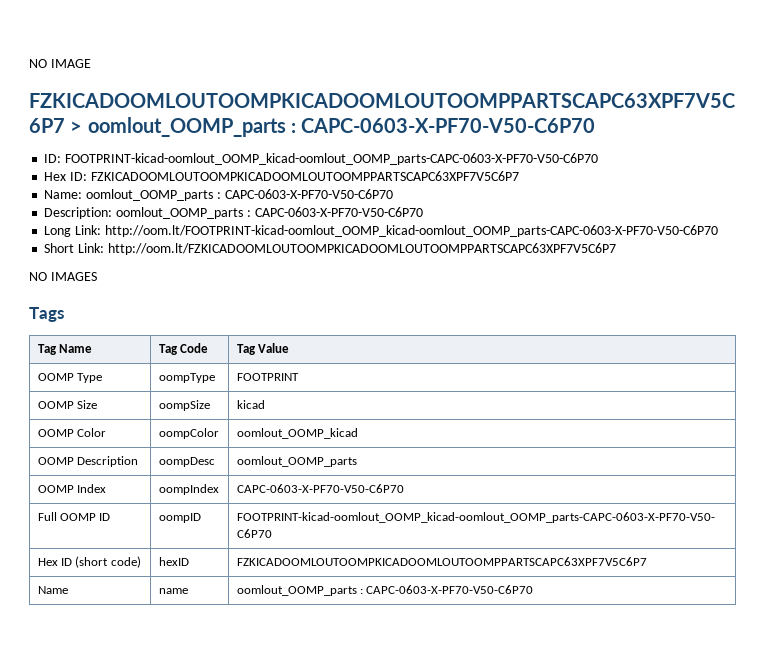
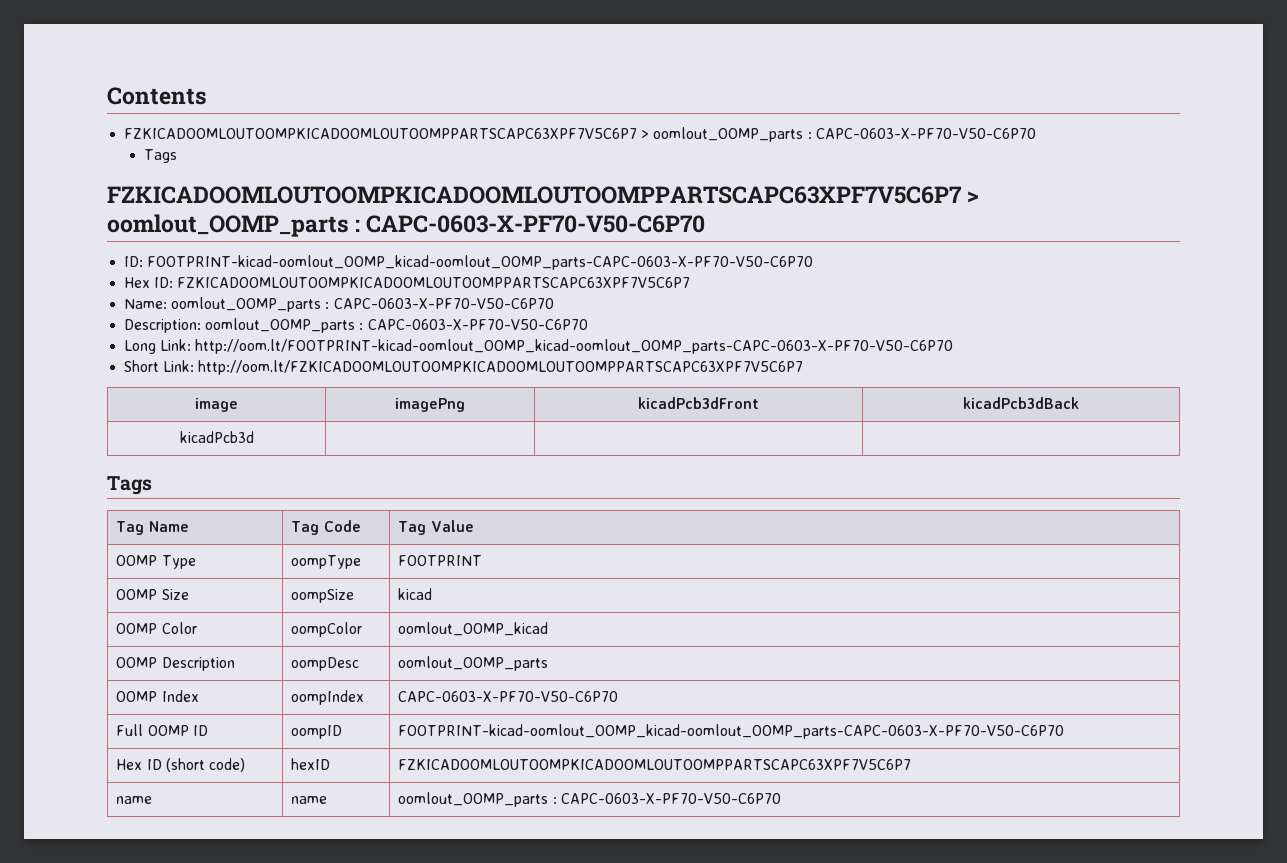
- NO IMAGE
+ Contents
+ FZKICADOOMLOUTOOMPKICADOOMLOUTOOMPPARTSCAPC63XPF7V5C6P7 > oomlout_OOMP_parts : CAPC-0603-X-PF70-V50-C6P70
+ Tags
- NO IMAGES
+ image | imagePng | kicadPcb3dFront | kicadPcb3dBack
+ kicadPcb3d | | |
- Name | name | oomlout_OOMP_parts : CAPC-0603-X-PF70-V50-C6P70
+ name | name | oomlout_OOMP_parts : CAPC-0603-X-PF70-V50-C6P70

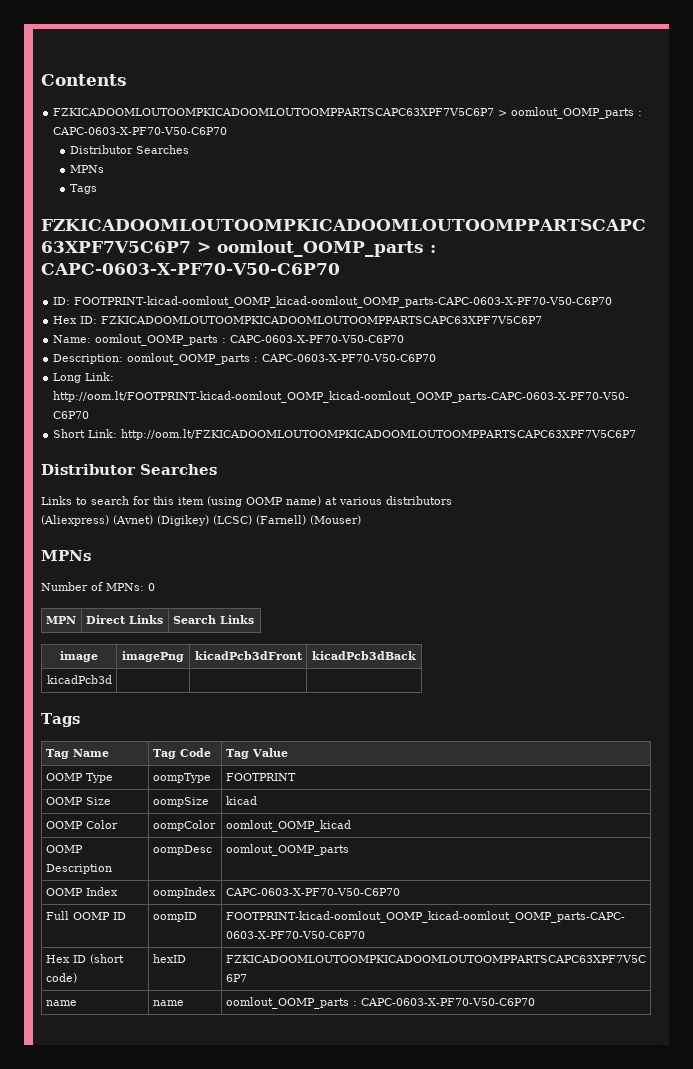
  Contents
  FZKICADOOMLOUTOOMPKICADOOMLOUTOOMPPARTSCAPC63XPF7V5C6P7 > oomlout_OOMP_parts : CAPC-0603-X-PF70-V50-C6P70
+ Distributor Searches
+ MPNs
  Short Link: http://oom.lt/FZKICADOOMLOUTOOMPKICADOOMLOUTOOMPPARTSCAPC63XPF7V5C6P7
+ Distributor Searches
+ Links to search for this item (using OOMP name) at various distributors
+ (Aliexpress) (Avnet) (Digikey) (LCSC) (Farnell) (Mouser)
+ MPNs
+ Number of MPNs: 0
+ MPN | Direct Links | Search Links

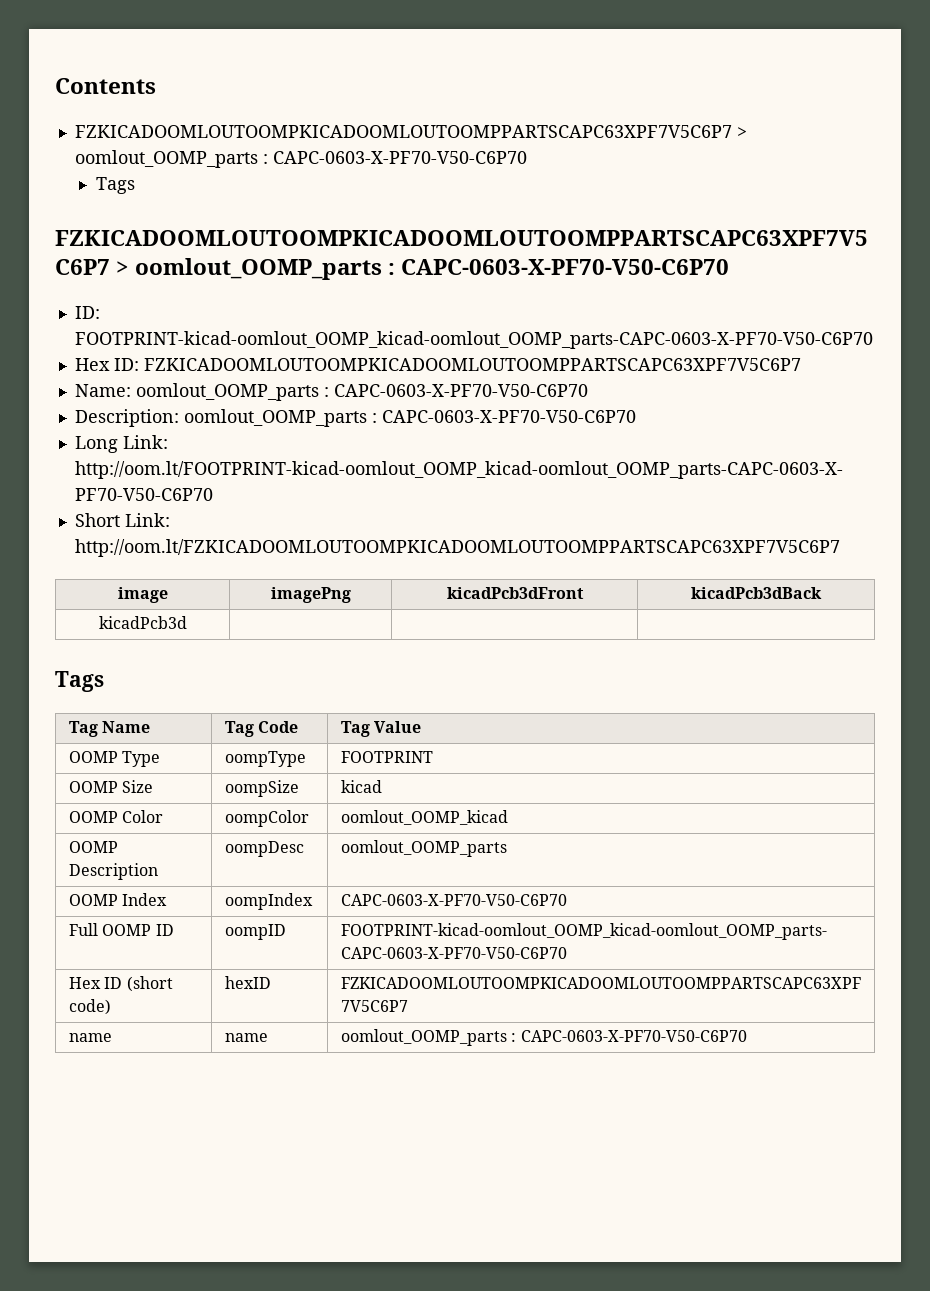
  Contents
  FZKICADOOMLOUTOOMPKICADOOMLOUTOOMPPARTSCAPC63XPF7V5C6P7 > oomlout_OOMP_parts : CAPC-0603-X-PF70-V50-C6P70
- Distributor Searches
- MPNs
  Short Link: http://oom.lt/FZKICADOOMLOUTOOMPKICADOOMLOUTOOMPPARTSCAPC63XPF7V5C6P7
- Distributor Searches
- Links to search for this item (using OOMP name) at various distributors
- (Aliexpress) (Avnet) (Digikey) (LCSC) (Farnell) (Mouser)
- MPNs
- Number of MPNs: 0
- MPN | Direct Links | Search Links

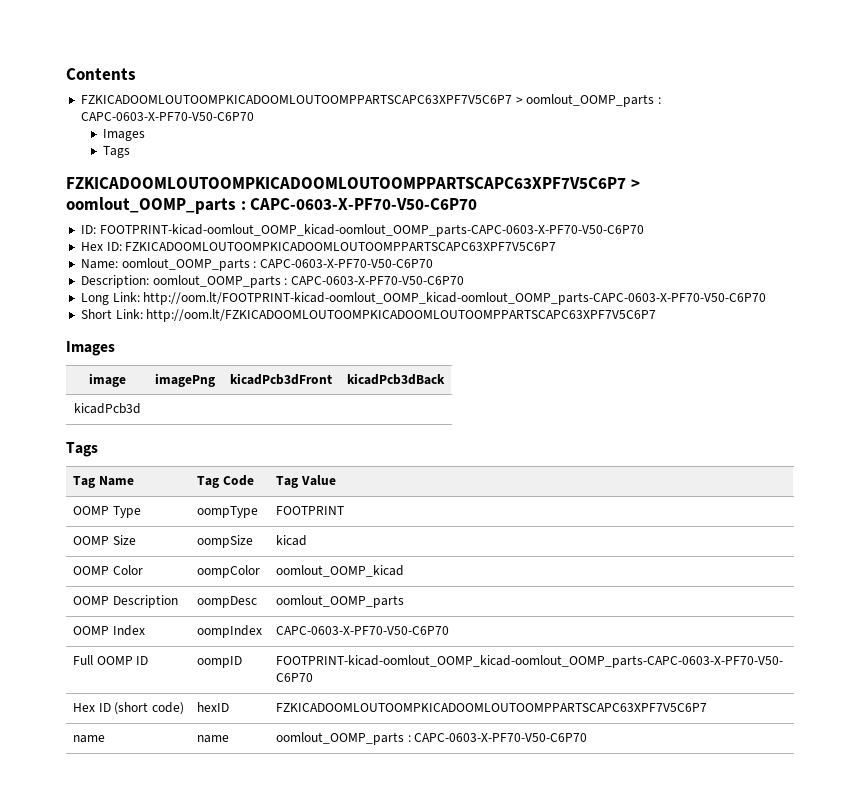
  Contents
  FZKICADOOMLOUTOOMPKICADOOMLOUTOOMPPARTSCAPC63XPF7V5C6P7 > oomlout_OOMP_parts : CAPC-0603-X-PF70-V50-C6P70
+ Images
  Short Link: http://oom.lt/FZKICADOOMLOUTOOMPKICADOOMLOUTOOMPPARTSCAPC63XPF7V5C6P7
+ Images

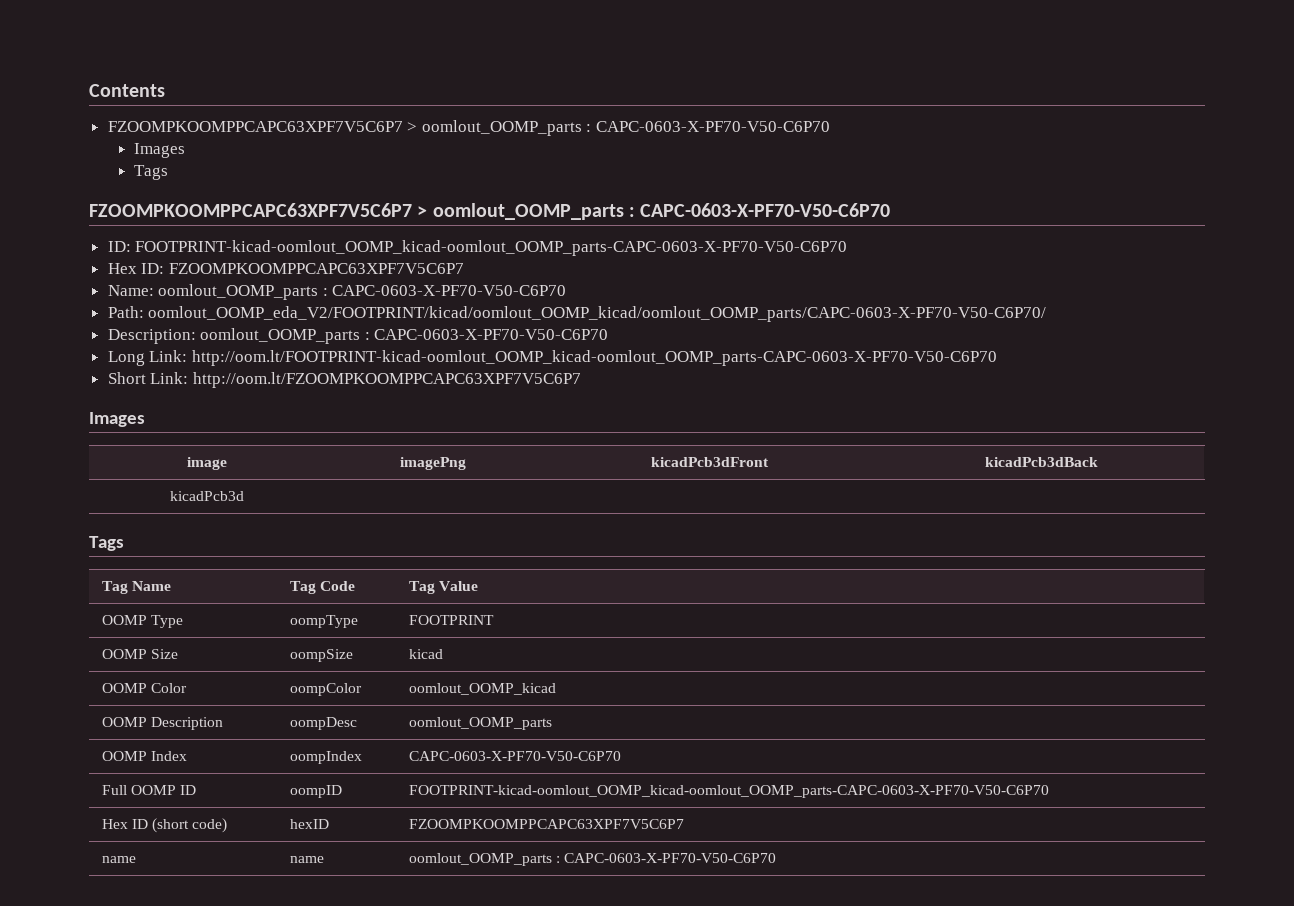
  Contents
- FZKICADOOMLOUTOOMPKICADOOMLOUTOOMPPARTSCAPC63XPF7V5C6P7 > oomlout_OOMP_parts : CAPC-0603-X-PF70-V50-C6P70
+ FZOOMPKOOMPPCAPC63XPF7V5C6P7 > oomlout_OOMP_parts : CAPC-0603-X-PF70-V50-C6P70
  Images
  Tags
- FZKICADOOMLOUTOOMPKICADOOMLOUTOOMPPARTSCAPC63XPF7V5C6P7 > oomlout_OOMP_parts : CAPC-0603-X-PF70-V50-C6P70
+ FZOOMPKOOMPPCAPC63XPF7V5C6P7 > oomlout_OOMP_parts : CAPC-0603-X-PF70-V50-C6P70
- Hex ID: FZKICADOOMLOUTOOMPKICADOOMLOUTOOMPPARTSCAPC63XPF7V5C6P7
+ Hex ID: FZOOMPKOOMPPCAPC63XPF7V5C6P7
+ Path: oomlout_OOMP_eda_V2/FOOTPRINT/kicad/oomlout_OOMP_kicad/oomlout_OOMP_parts/CAPC-0603-X-PF70-V50-C6P70/
- Short Link: http://oom.lt/FZKICADOOMLOUTOOMPKICADOOMLOUTOOMPPARTSCAPC63XPF7V5C6P7
+ Short Link: http://oom.lt/FZOOMPKOOMPPCAPC63XPF7V5C6P7
- Hex ID (short code) | hexID | FZKICADOOMLOUTOOMPKICADOOMLOUTOOMPPARTSCAPC63XPF7V5C6P7
+ Hex ID (short code) | hexID | FZOOMPKOOMPPCAPC63XPF7V5C6P7

